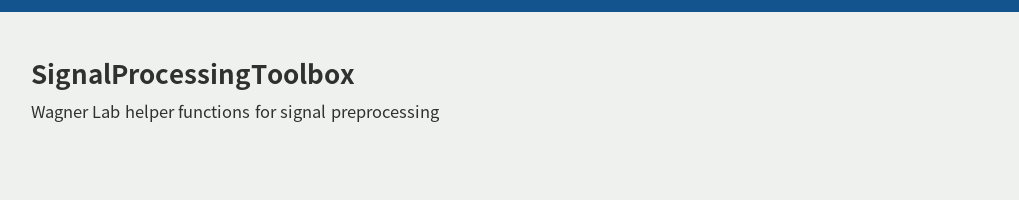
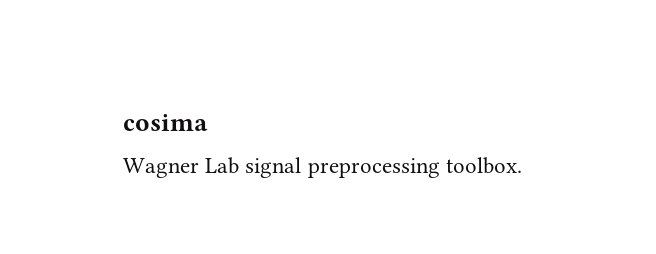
- SignalProcessingToolbox
+ cosima
- Wagner Lab helper functions for signal preprocessing
+ Wagner Lab signal preprocessing toolbox.

